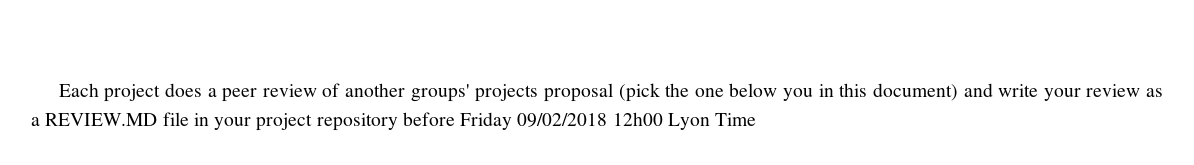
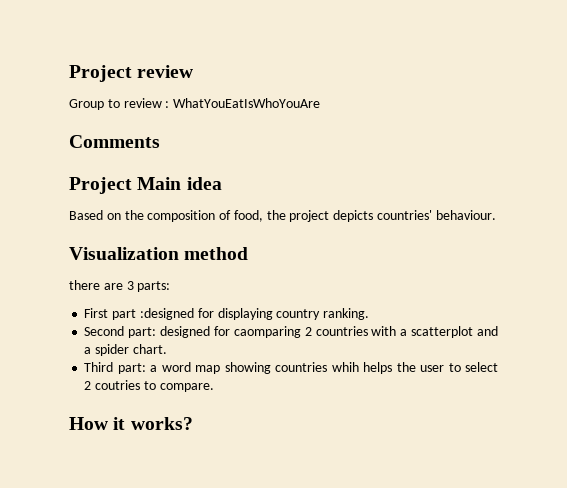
- Each project does a peer review of another groups' projects proposal (pick the one below you in this document) and write your review as a REVIEW.MD file in your project repository before Friday 09/02/2018 12h00 Lyon Time
+ Project review
+ Group to review : WhatYouEatIsWhoYouAre
+ Comments
+ Project Main idea
+ Based on the composition of food, the project depicts countries' behaviour.
+ Visualization method
+ there are 3 parts:
+ First part :designed for displaying country ranking.
+ Second part: designed for caomparing 2 countries with a scatterplot and a spider chart.
+ Third part: a word map showing countries whih helps the user to select 2 coutries to compare.
+ How it works?

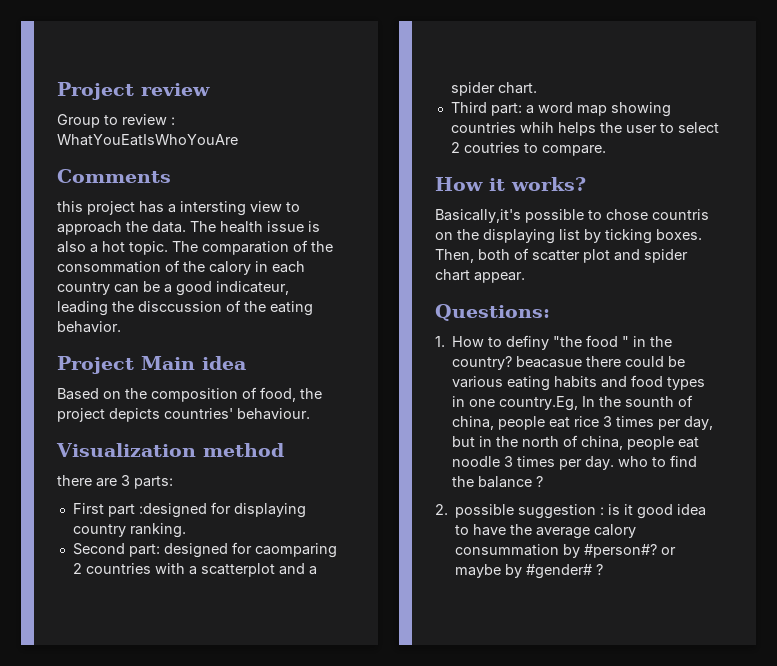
+ this project has a intersting view to approach the data. The health issue is also a hot topic. The comparation of the consommation of the calory in each country can be a good indicateur, leading the disccussion of the eating behavior.
+ Basically,it's possible to chose countris on the displaying list by ticking boxes. Then, both of scatter plot and spider chart appear.
+ Questions:
+ 1. How to definy "the food " in the country? beacasue there could be various eating habits and food types in one country.Eg, In the sounth of china, people eat rice 3 times per day, but in the north of china, people eat noodle 3 times per day. who to find the balance ?
+ 2. possible suggestion : is it good idea to have the average calory consummation by #person#? or maybe by #gender# ?

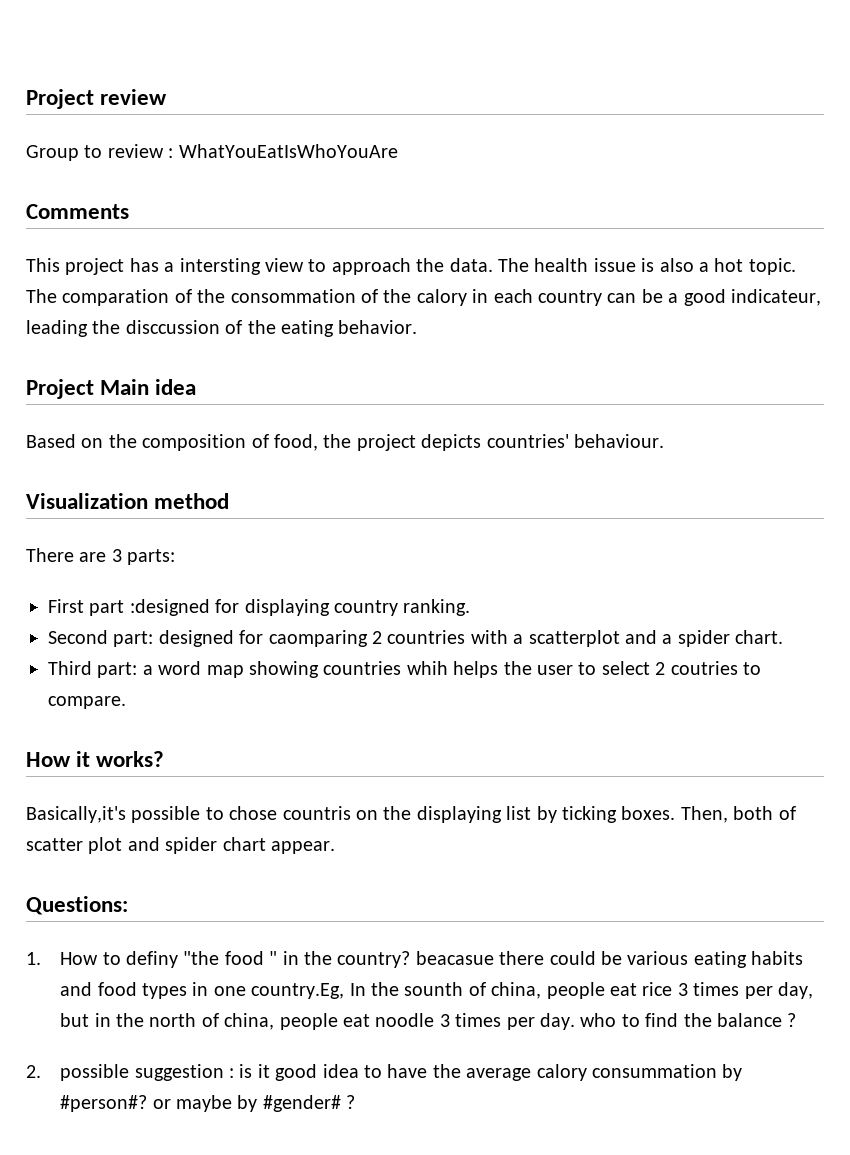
- this project has a intersting view to approach the data.
+ This project has a intersting view to approach the data.
- there are 3 parts:
+ There are 3 parts:

